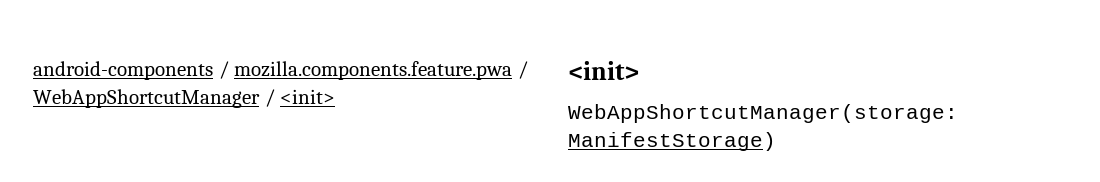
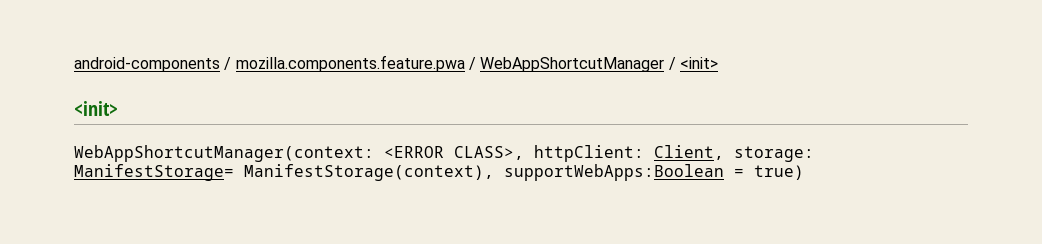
- WebAppShortcutManager(storage: ManifestStorage)
+ WebAppShortcutManager(context: <ERROR CLASS>, httpClient: Client, storage: ManifestStorage= ManifestStorage(context), supportWebApps:Boolean = true)

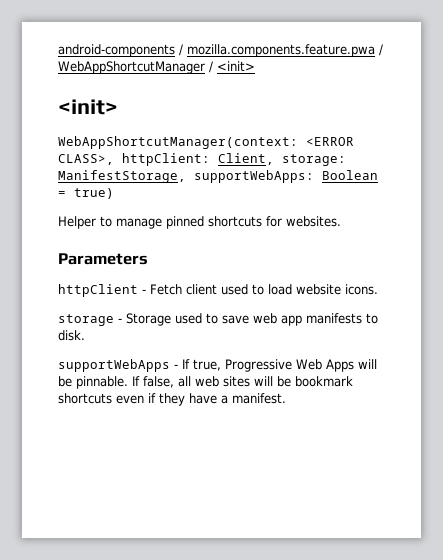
- WebAppShortcutManager(context: <ERROR CLASS>, httpClient: Client, storage: ManifestStorage= ManifestStorage(context), supportWebApps:Boolean = true)
+ WebAppShortcutManager(context: <ERROR CLASS>, httpClient: Client, storage: ManifestStorage, supportWebApps: Boolean = true)
+ Helper to manage pinned shortcuts for websites.
+ Parameters
+ httpClient - Fetch client used to load website icons.
+ storage - Storage used to save web app manifests to disk.
+ supportWebApps - If true, Progressive Web Apps will be pinnable. If false, all web sites will be bookmark shortcuts even if they have a manifest.

